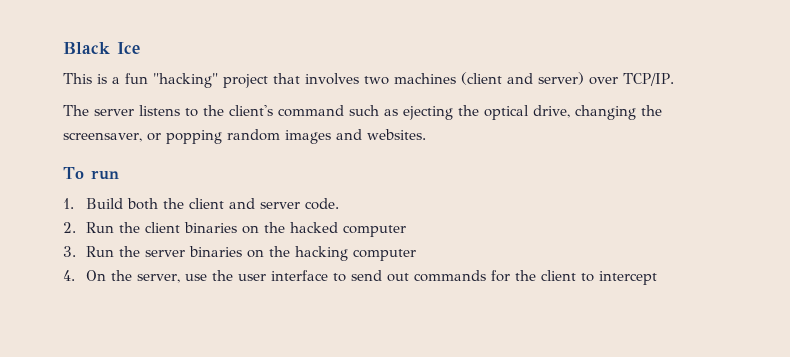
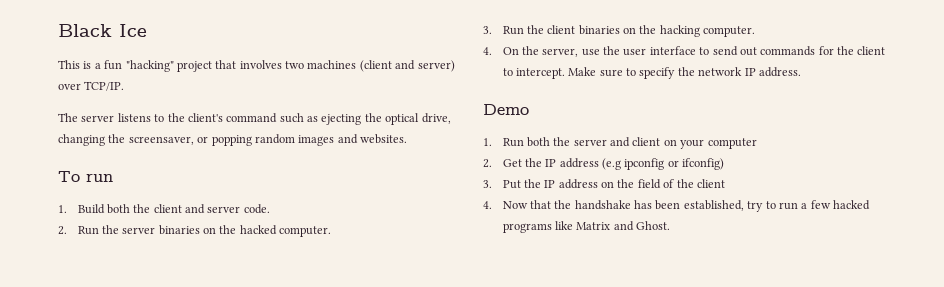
- 2. Run the client binaries on the hacked computer
- 3. Run the server binaries on the hacking computer
+ 2. Run the server binaries on the hacked computer.
+ 3. Run the client binaries on the hacking computer.
- 4. On the server, use the user interface to send out commands for the client to intercept
+ 4. On the server, use the user interface to send out commands for the client to intercept. Make sure to specify the network IP address.
+ Demo
+ 1. Run both the server and client on your computer
+ 2. Get the IP address (e.g ipconfig or ifconfig)
+ 3. Put the IP address on the field of the client
+ 4. Now that the handshake has been established, try to run a few hacked programs like Matrix and Ghost.

